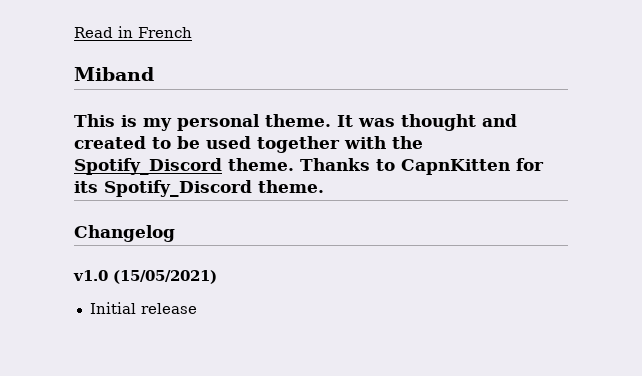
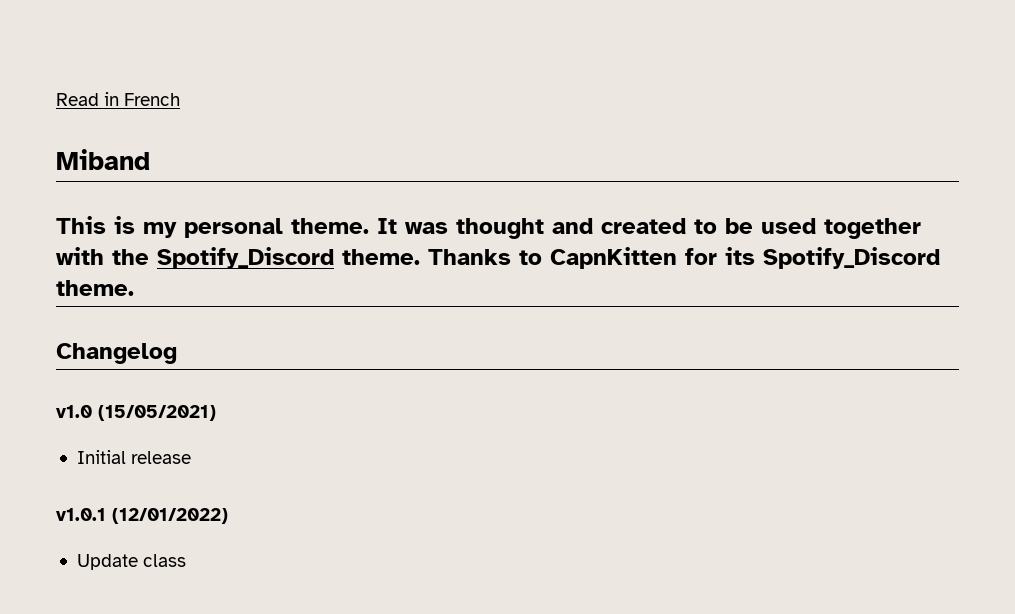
+ v1.0.1 (12/01/2022)
+ Update class

